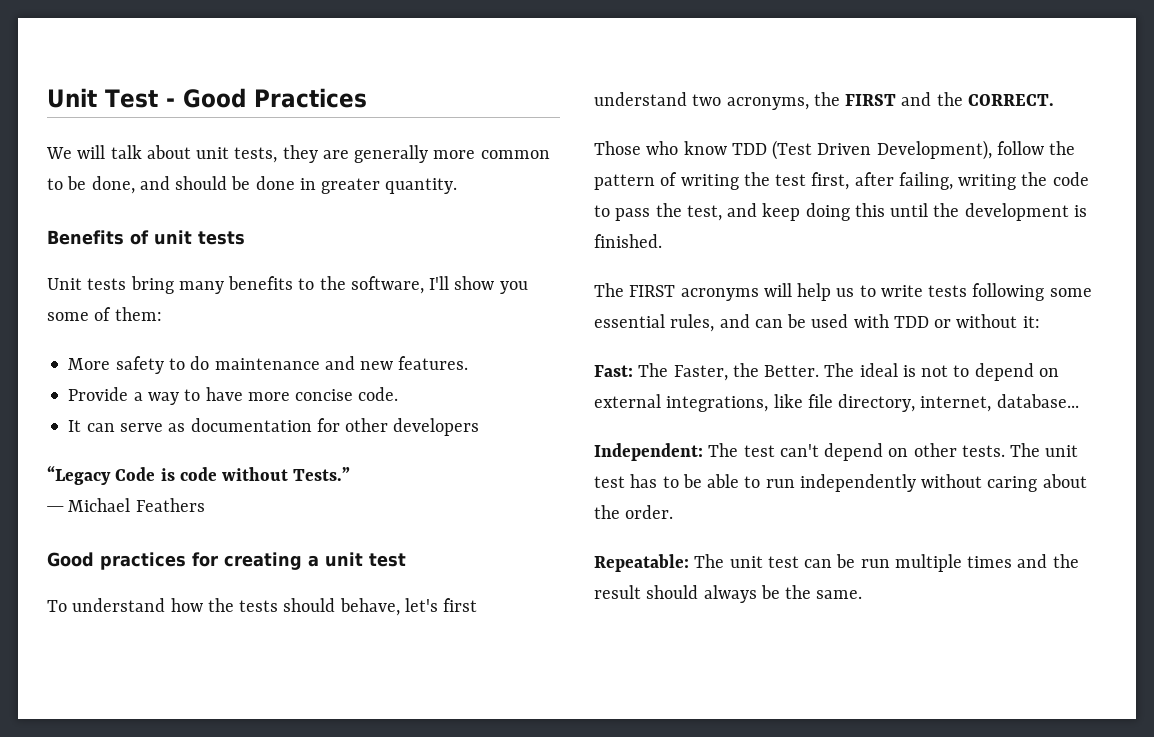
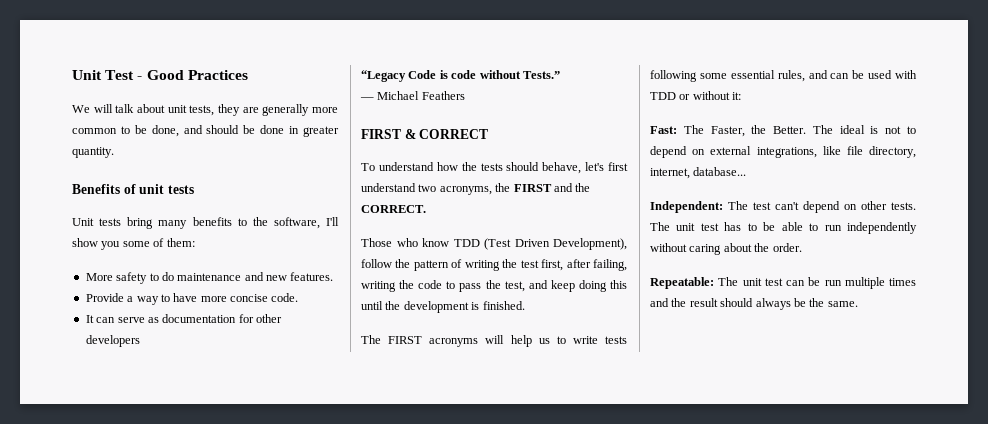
- Good practices for creating a unit test
+ FIRST & CORRECT

